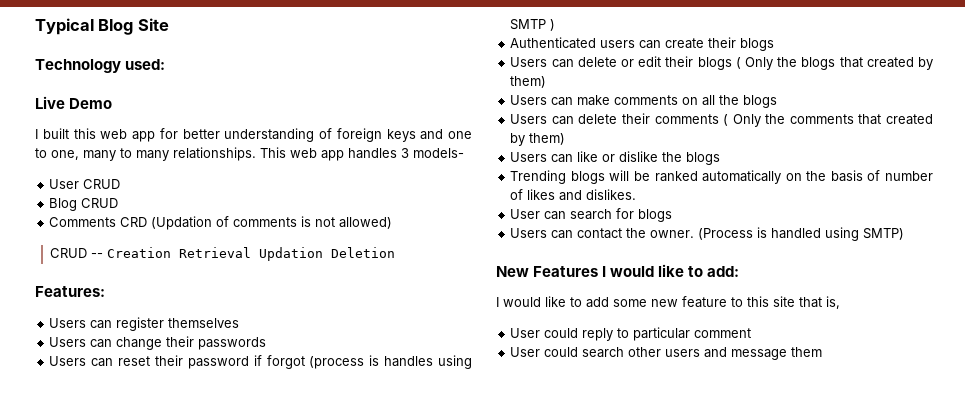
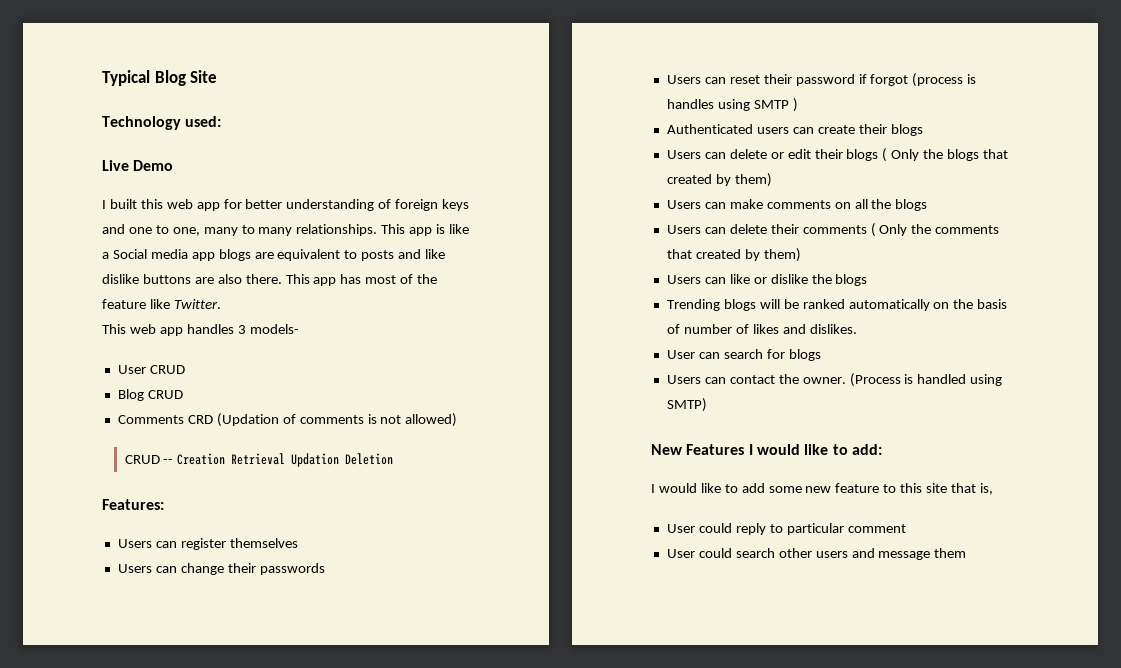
+ This app is like a Social media app blogs are equivalent to posts and like dislike buttons are also there. This app has most of the feature like Twitter.

